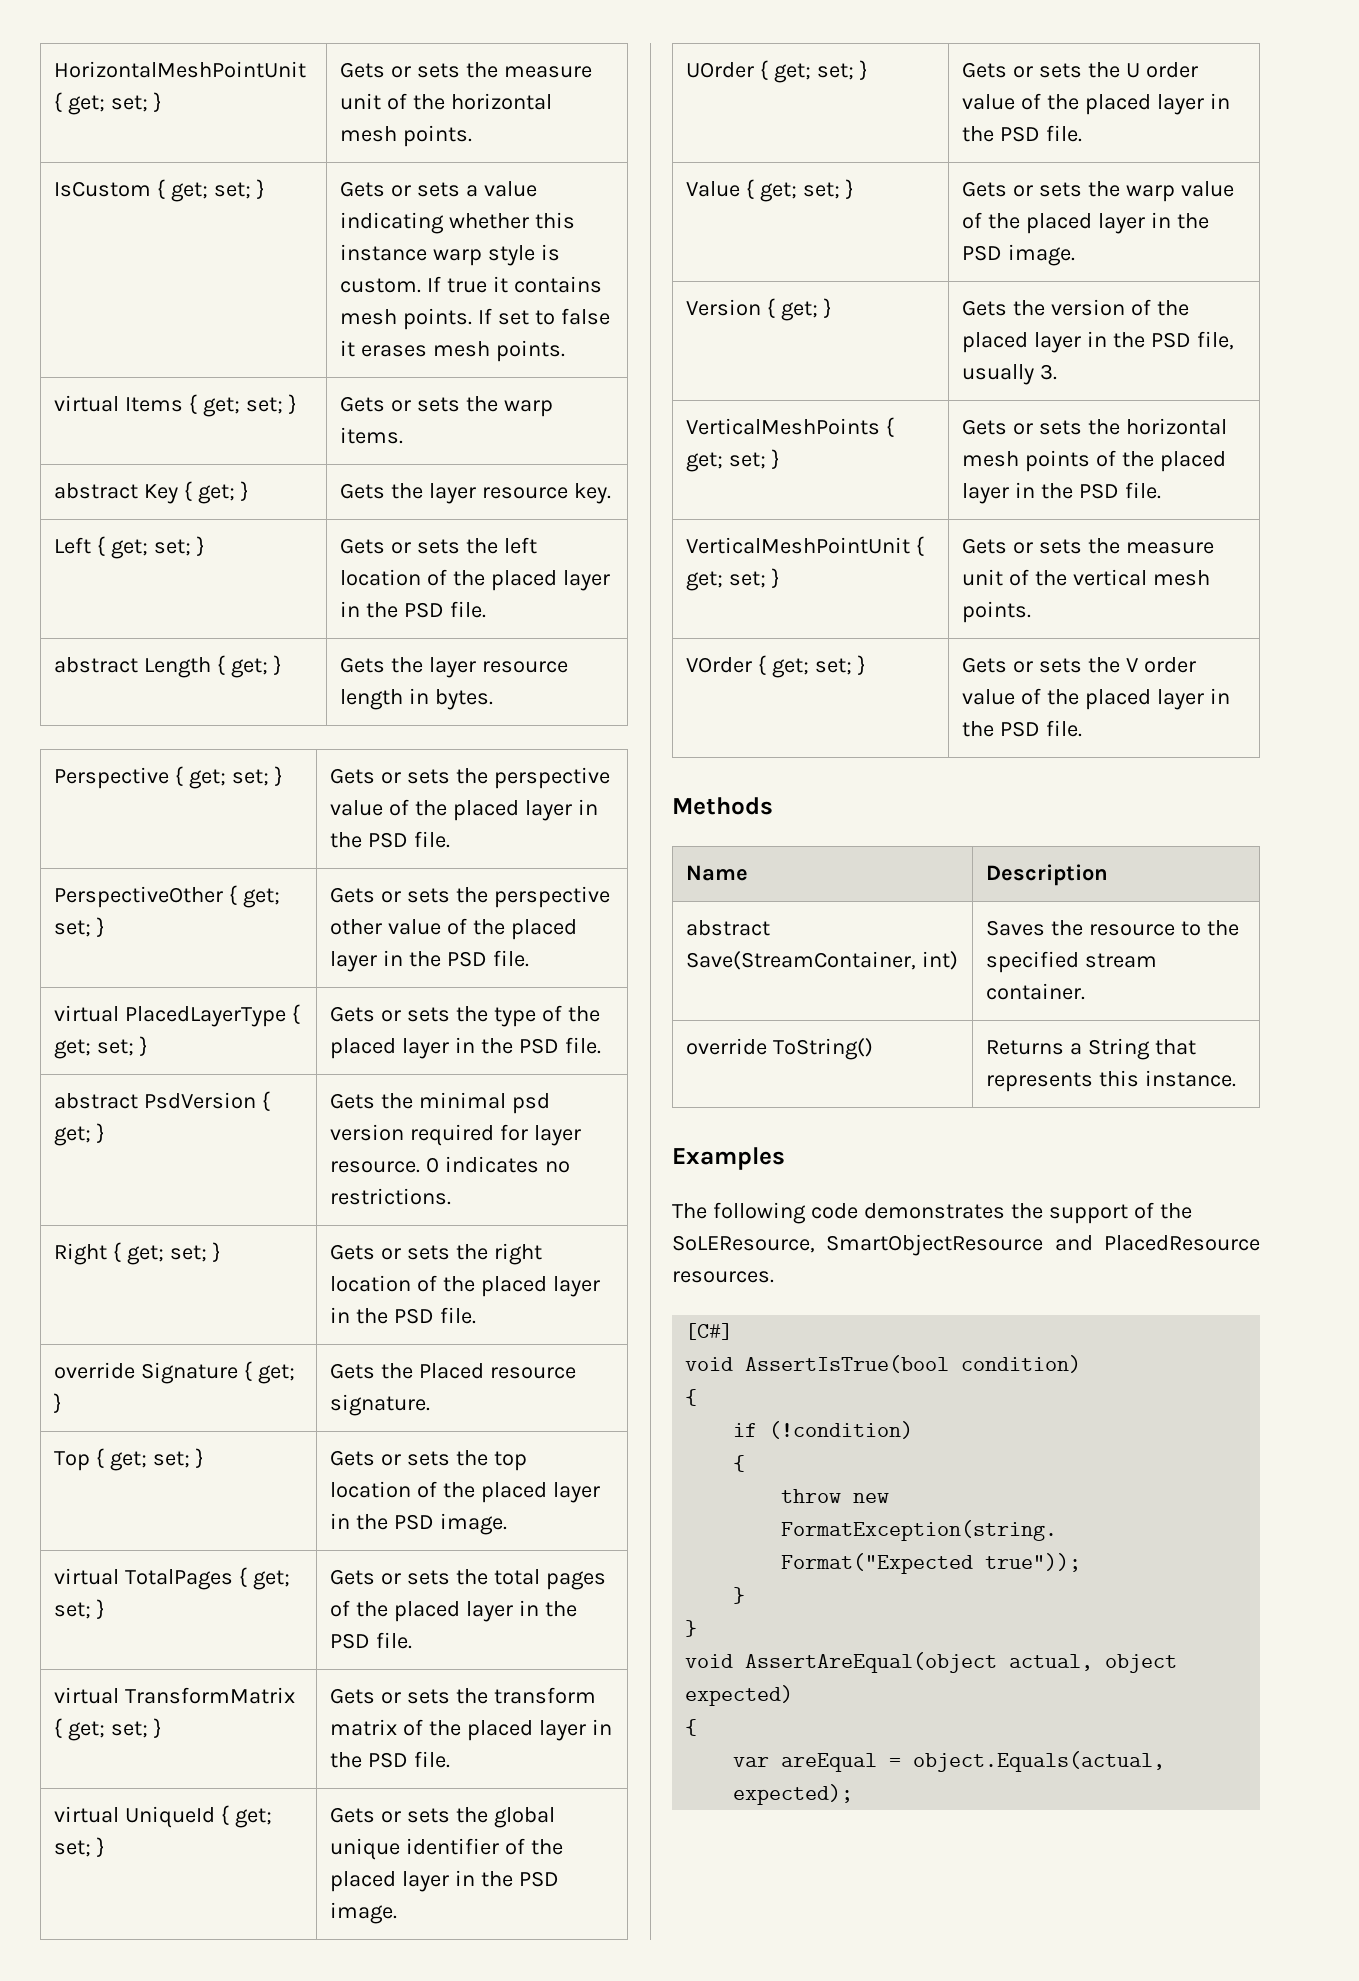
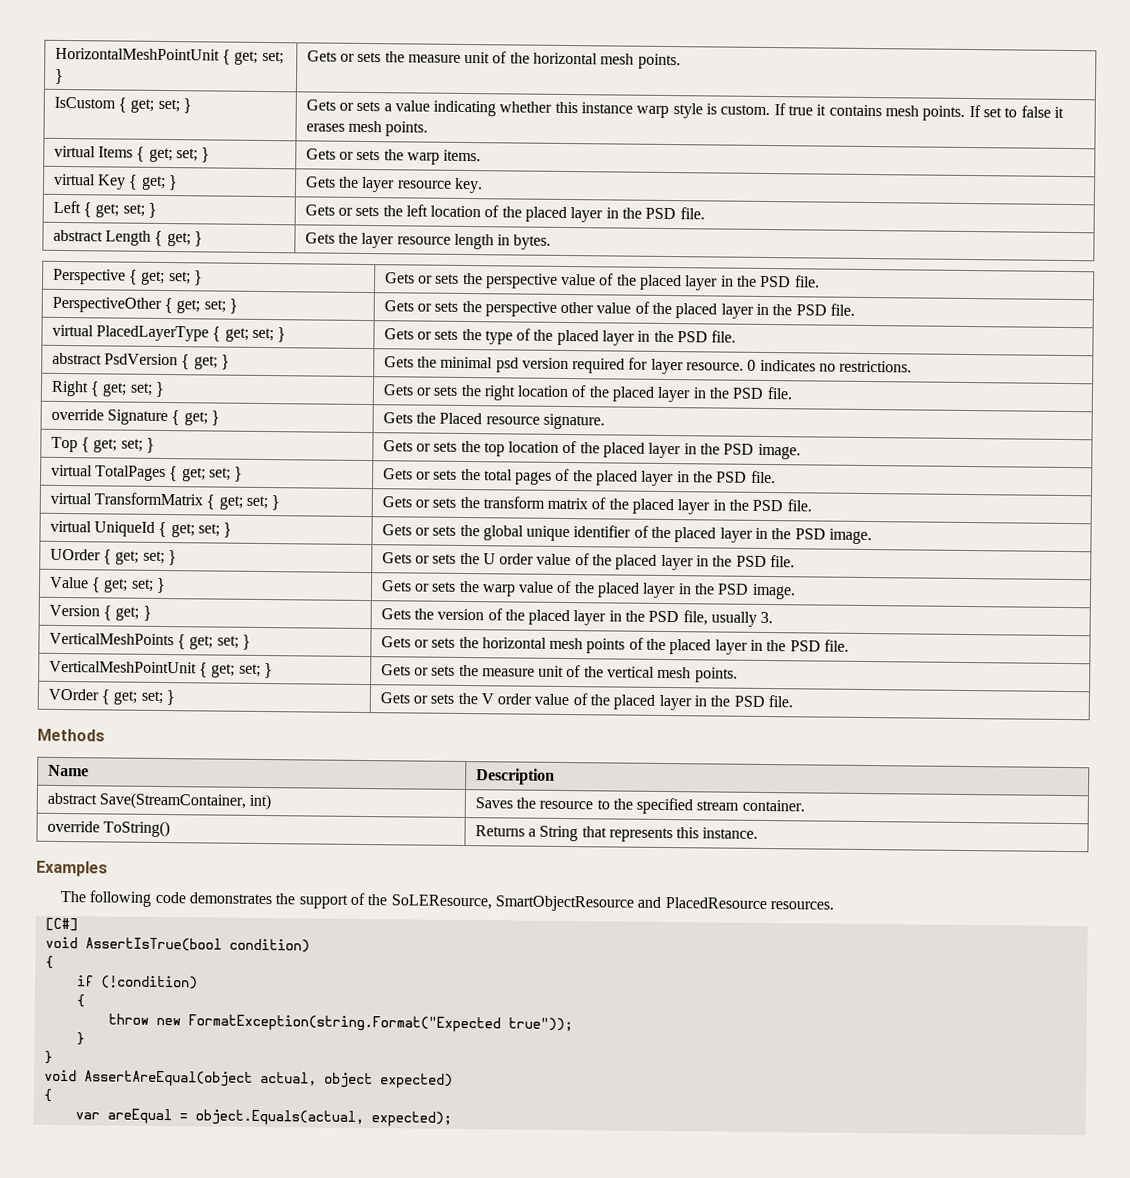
- abstract Key { get; } | Gets the layer resource key.
+ virtual Key { get; } | Gets the layer resource key.

